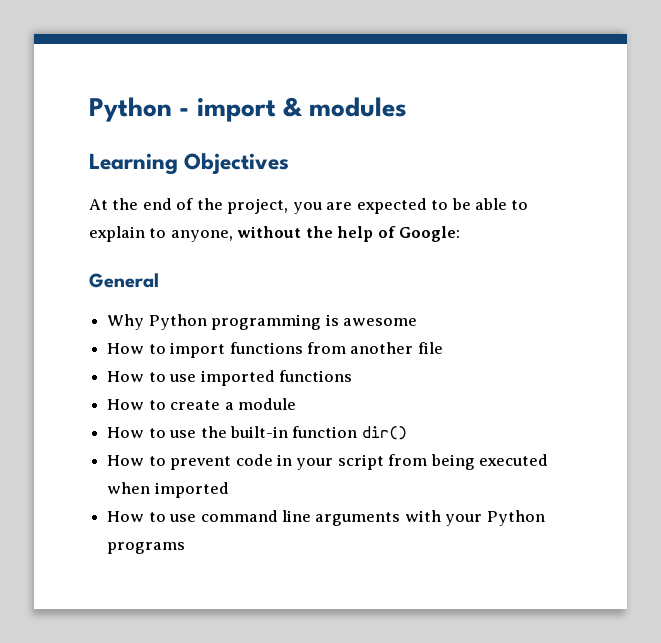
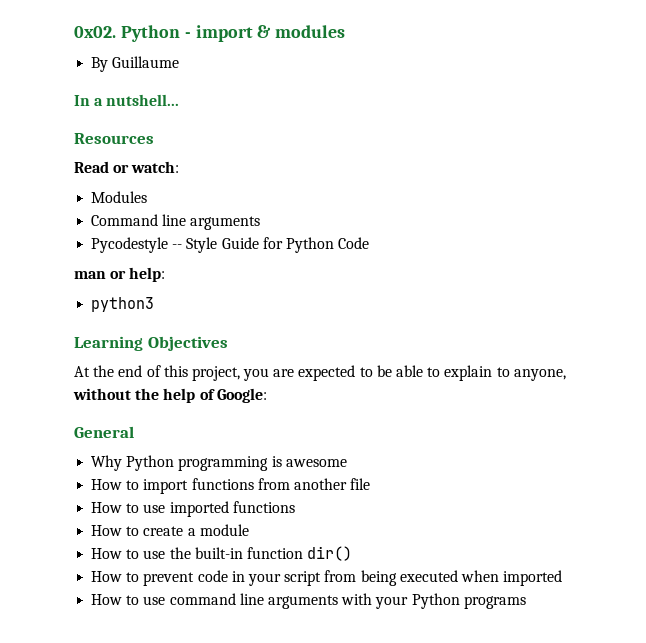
+ 0x02.
+ By Guillaume
+ In a nutshell...
+ Resources
+ Read or watch:
+ Modules
+ Command line arguments
+ Pycodestyle -- Style Guide for Python Code
+ man or help:
+ python3
- At the end of the project, you are expected to be able to explain to anyone, without the help of Google:
+ At the end of this project, you are expected to be able to explain to anyone, without the help of Google:

